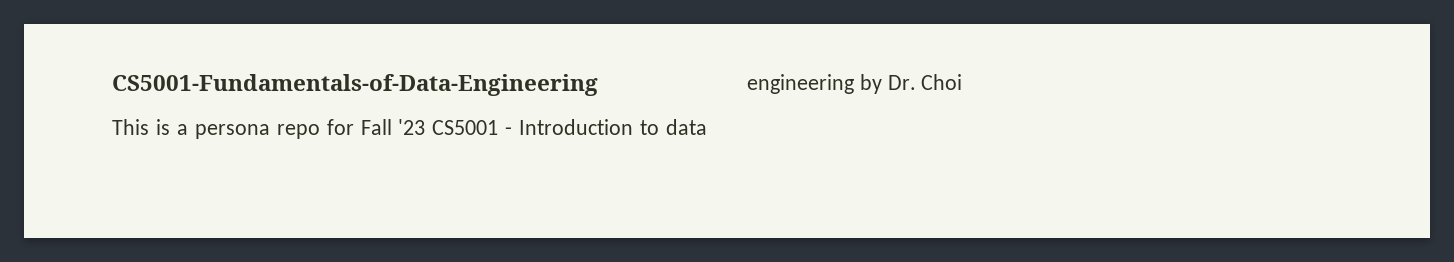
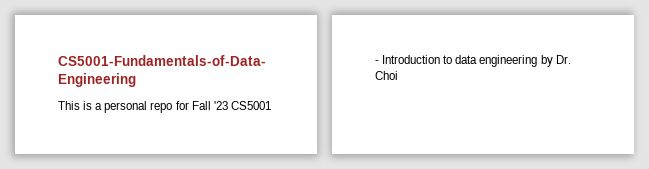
- This is a persona repo for Fall '23 CS5001 - Introduction to data engineering by Dr. Choi
+ This is a personal repo for Fall '23 CS5001 - Introduction to data engineering by Dr. Choi

